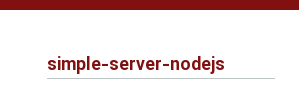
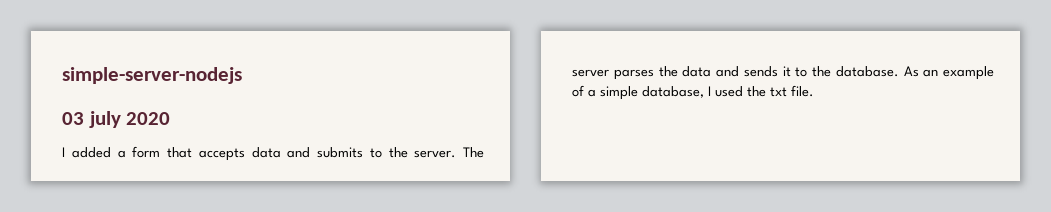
+ 03 july 2020
+ I added a form that accepts data and submits to the server. The server parses the data and sends it to the database. As an example of a simple database, I used the txt file.

